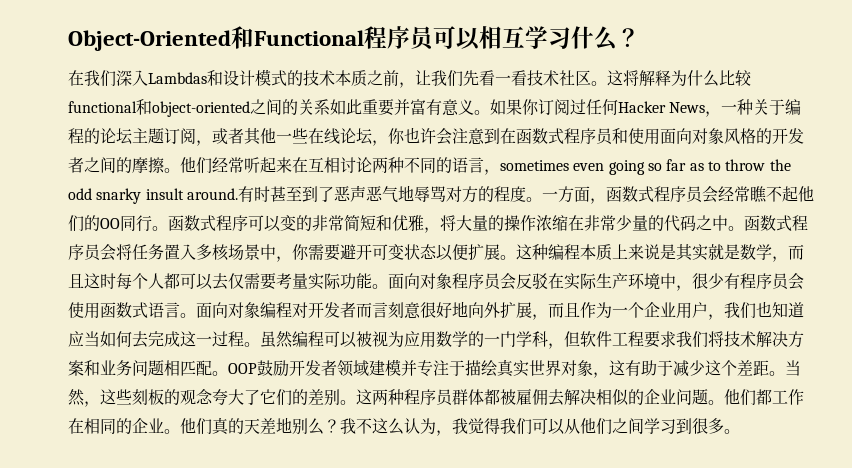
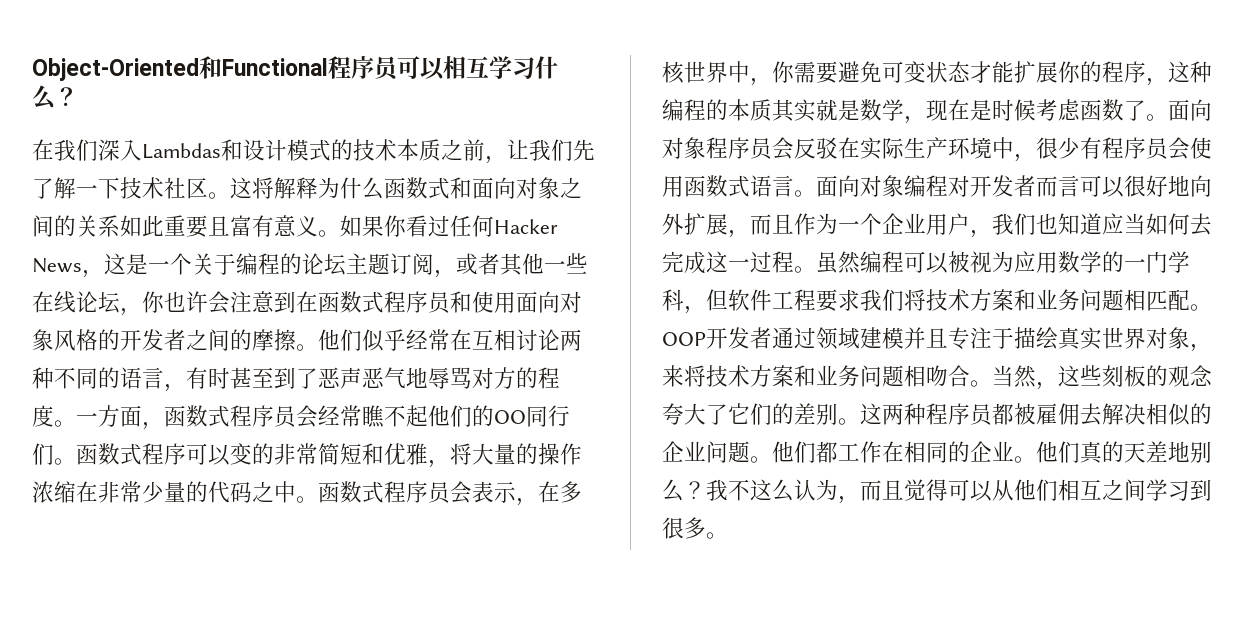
- 在我们深入Lambdas和设计模式的技术本质之前，让我们先看一看技术社区。
+ 在我们深入Lambdas和设计模式的技术本质之前，让我们先了解一下技术社区。
- 这将解释为什么比较functional和object-oriented之间的关系如此重要并富有意义。
+ 这将解释为什么函数式和面向对象之间的关系如此重要且富有意义。
- 如果你订阅过任何Hacker News，一种关于编程的论坛主题订阅，或者其他一些在线论坛，你也许会注意到在函数式程序员和使用面向对象风格的开发者之间的摩擦。
+ 如果你看过任何Hacker News，这是一个关于编程的论坛主题订阅，或者其他一些在线论坛，你也许会注意到在函数式程序员和使用面向对象风格的开发者之间的摩擦。
- 他们经常听起来在互相讨论两种不同的语言，sometimes even going so far as to throw the odd snarky insult around.有时甚至到了恶声恶气地辱骂对方的程度。
+ 他们似乎经常在互相讨论两种不同的语言，有时甚至到了恶声恶气地辱骂对方的程度。
- 一方面，函数式程序员会经常瞧不起他们的OO同行。
+ 一方面，函数式程序员会经常瞧不起他们的OO同行们。
- 函数式程序员会将任务置入多核场景中，你需要避开可变状态以便扩展。这种编程本质上来说是其实就是数学，而且这时每个人都可以去仅需要考量实际功能。
+ 函数式程序员会表示，在多核世界中，你需要避免可变状态才能扩展你的程序，这种编程的本质其实就是数学，现在是时候考虑函数了。
- 面向对象编程对开发者而言刻意很好地向外扩展，而且作为一个企业用户，我们也知道应当如何去完成这一过程。
+ 面向对象编程对开发者而言可以很好地向外扩展，而且作为一个企业用户，我们也知道应当如何去完成这一过程。
- 虽然编程可以被视为应用数学的一门学科，但软件工程要求我们将技术解决方案和业务问题相匹配。
+ 虽然编程可以被视为应用数学的一门学科，但软件工程要求我们将技术方案和业务问题相匹配。
- OOP鼓励开发者领域建模并专注于描绘真实世界对象，这有助于减少这个差距。
+ OOP开发者通过领域建模并且专注于描绘真实世界对象，来将技术方案和业务问题相吻合。
- 这两种程序员群体都被雇佣去解决相似的企业问题。
+ 这两种程序员都被雇佣去解决相似的企业问题。
- 我不这么认为，我觉得我们可以从他们之间学习到很多。
+ 我不这么认为，而且觉得可以从他们相互之间学习到很多。

